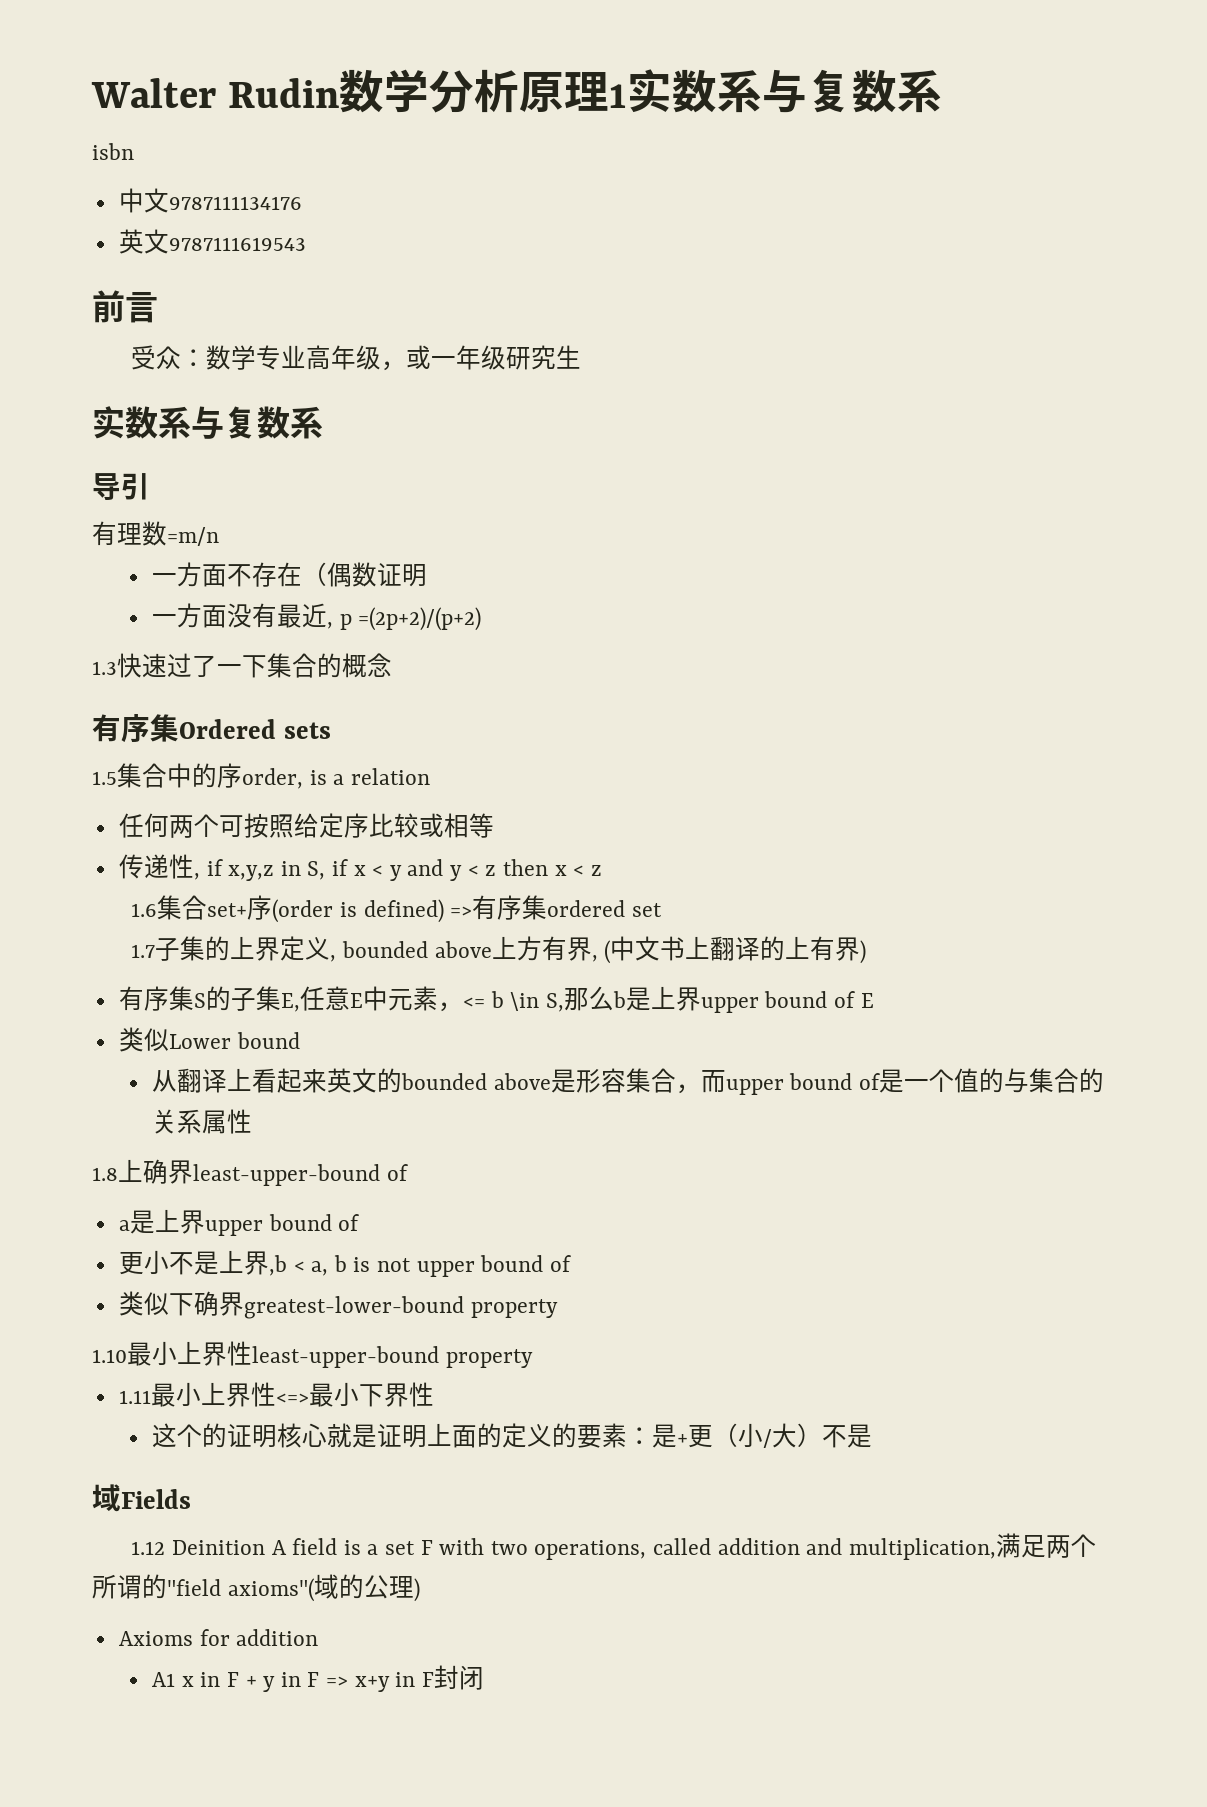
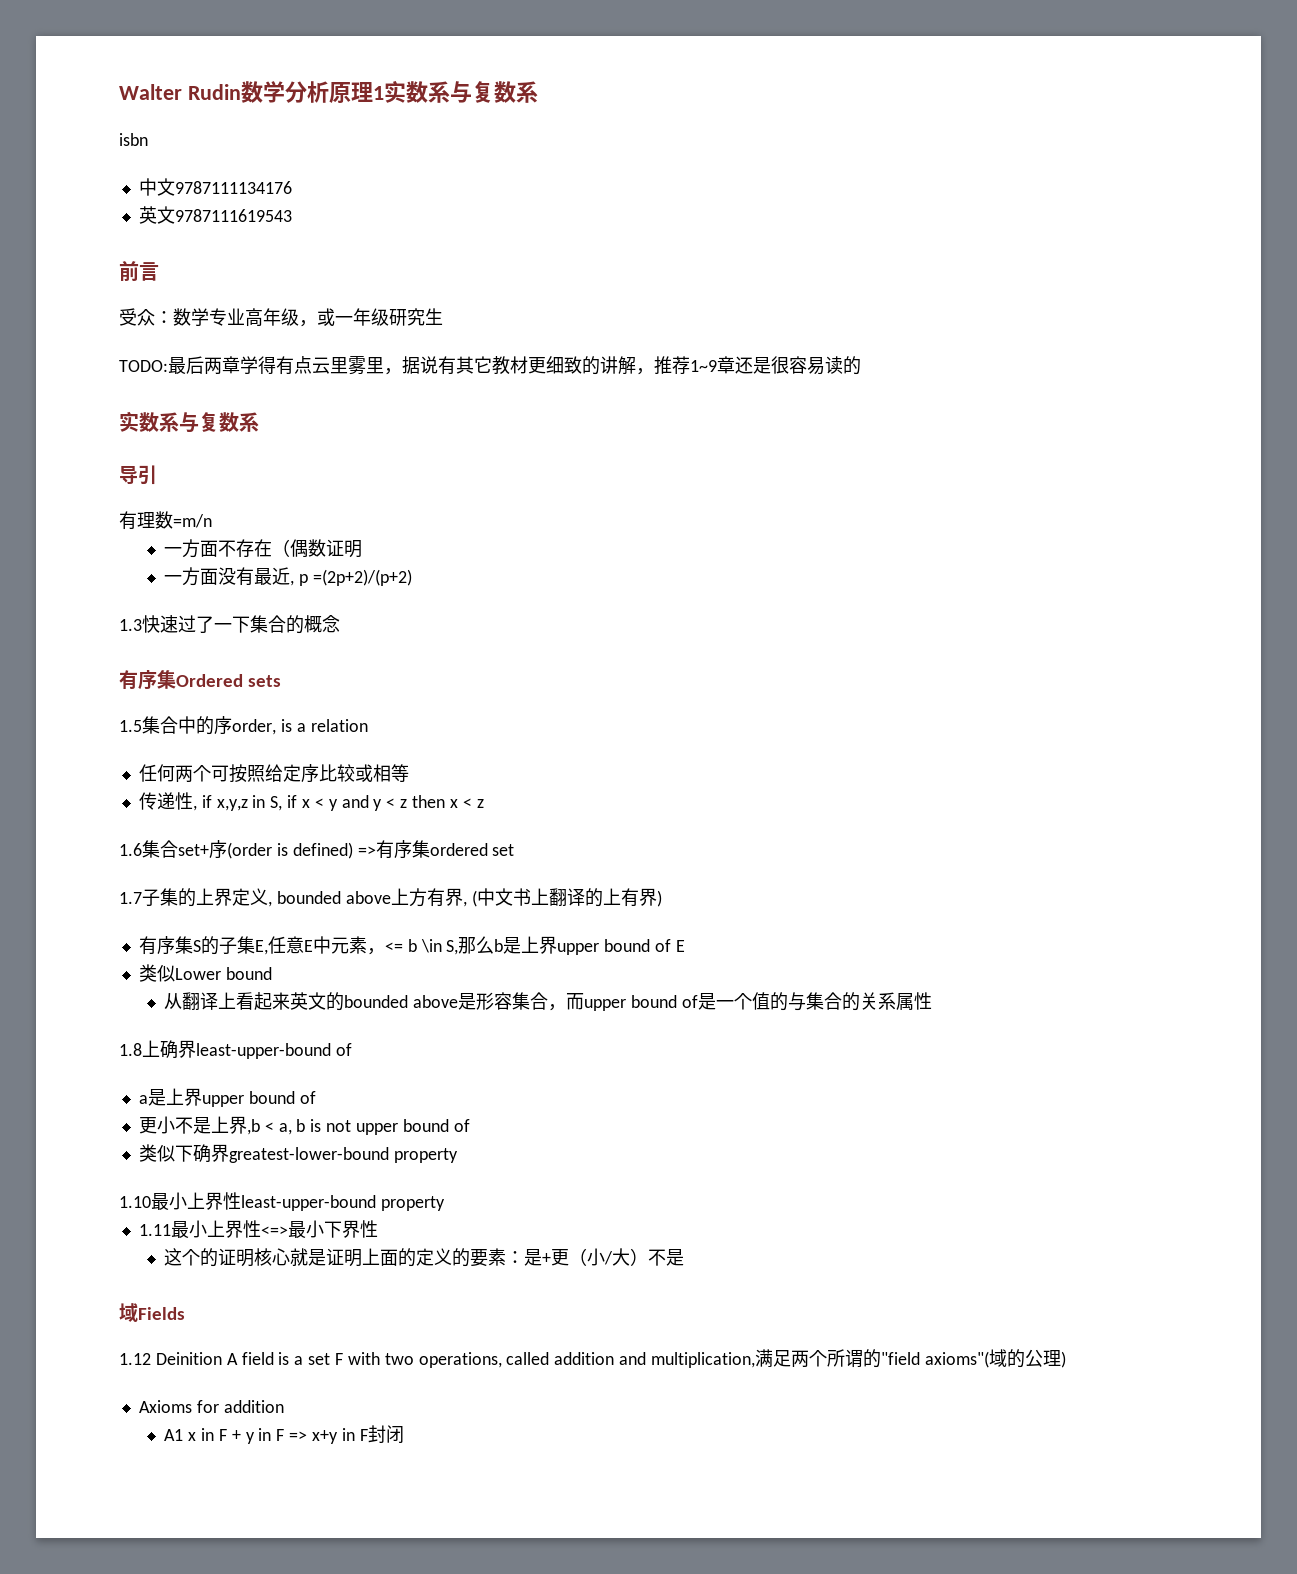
+ TODO:最后两章学得有点云里雾里，据说有其它教材更细致的讲解，推荐1~9章还是很容易读的

